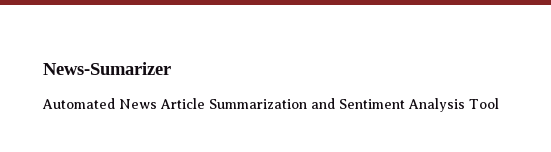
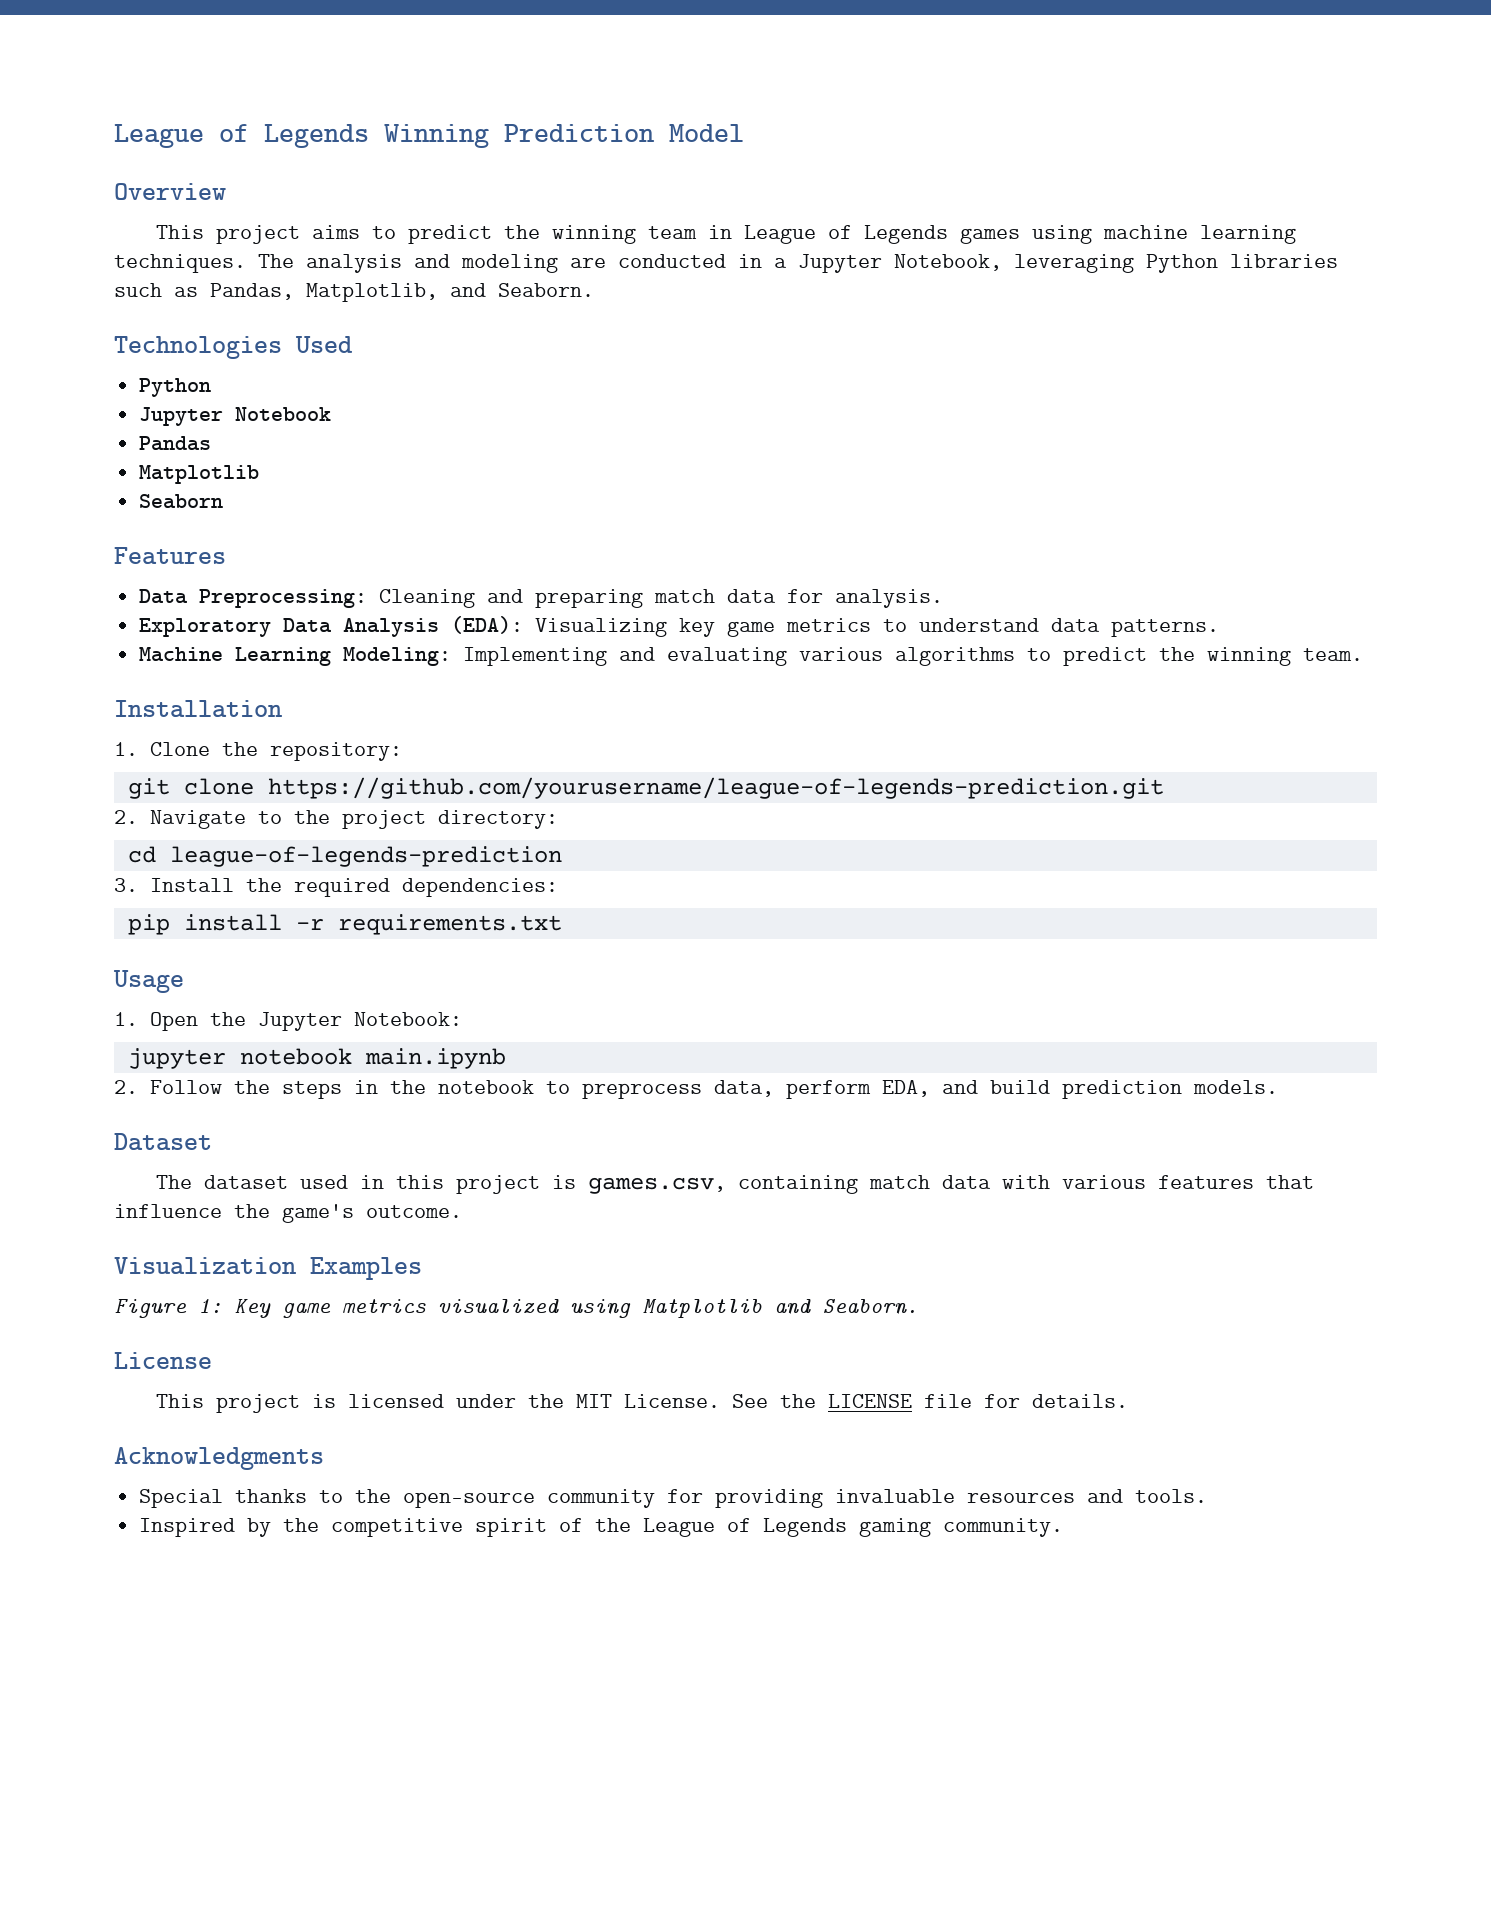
- News-Sumarizer
- Automated News Article Summarization and Sentiment Analysis Tool
+ League of Legends Winning Prediction Model
+ Overview
+ This project aims to predict the winning team in League of Legends games using machine learning techniques. The analysis and modeling are conducted in a Jupyter Notebook, leveraging Python libraries such as Pandas, Matplotlib, and Seaborn.
+ Technologies Used
+ Python
+ Jupyter Notebook
+ Pandas
+ Matplotlib
+ Seaborn
+ Features
+ Data Preprocessing: Cleaning and preparing match data for analysis.
+ Exploratory Data Analysis (EDA): Visualizing key game metrics to understand data patterns.
+ Machine Learning Modeling: Implementing and evaluating various algorithms to predict the winning team.
+ Installation
+ 1. Clone the repository:
+ git clone https://github.com/yourusername/league-of-legends-prediction.git
+ 2. Navigate to the project directory:
+ cd league-of-legends-prediction
+ 3. Install the required dependencies:
+ pip install -r requirements.txt
+ Usage
+ 1. Open the Jupyter Notebook:
+ jupyter notebook main.ipynb
+ 2. Follow the steps in the notebook to preprocess data, perform EDA, and build prediction models.
+ Dataset
+ The dataset used in this project is games.csv, containing match data with various features that influence the game's outcome.
+ Visualization Examples
+ Figure 1: Key game metrics visualized using Matplotlib and Seaborn.
+ License
+ This project is licensed under the MIT License. See the LICENSE file for details.
+ Acknowledgments
+ Special thanks to the open-source community for providing invaluable resources and tools.
+ Inspired by the competitive spirit of the League of Legends gaming community.

